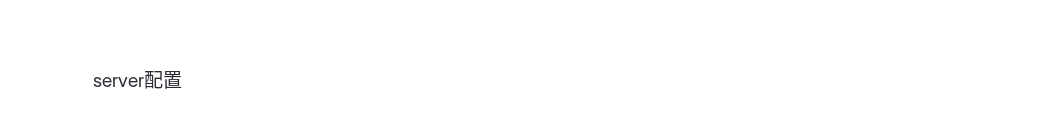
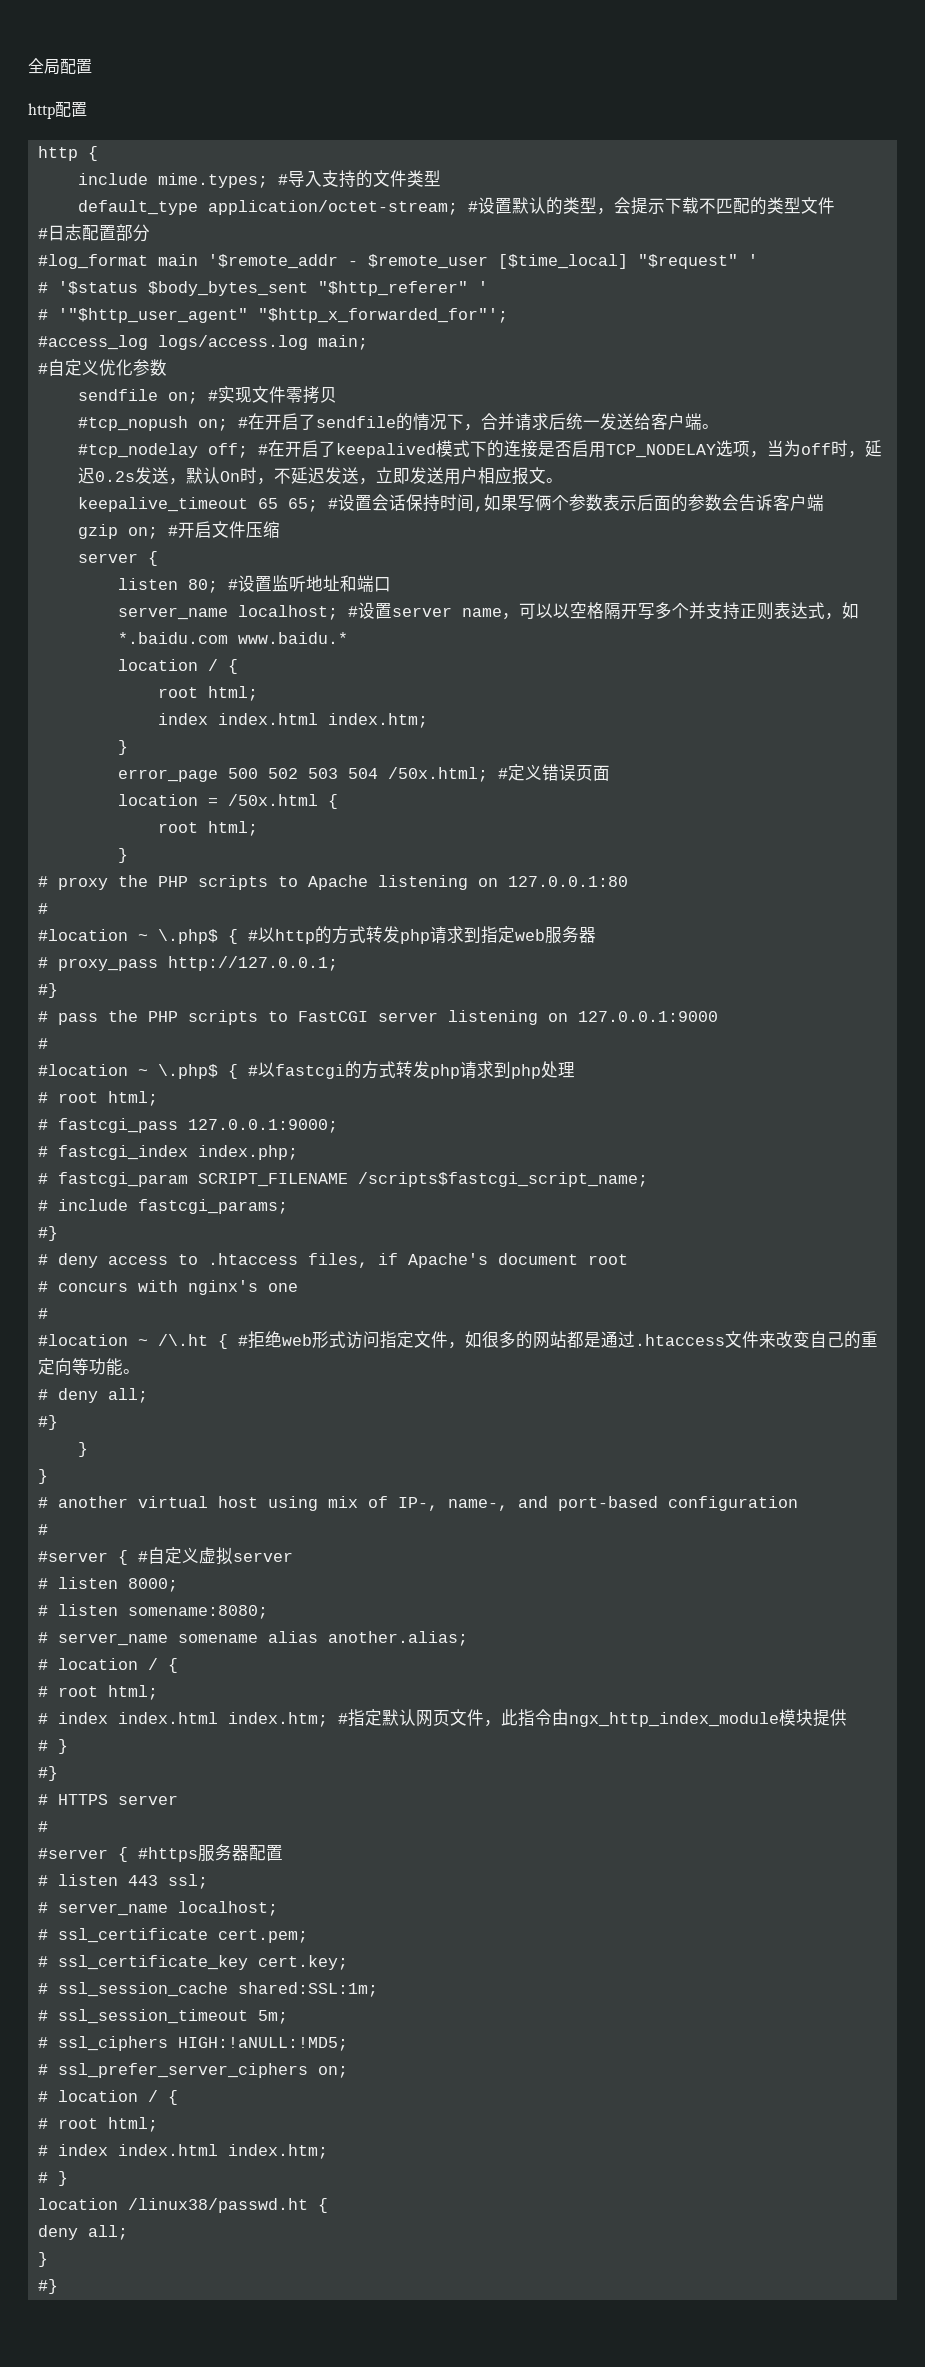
- server配置
+ 全局配置
+ http配置
+ http {
+ include mime.types; #导⼊⽀持的⽂件类型
+ default_type application/octet-stream; #设置默认的类型，会提示下载不匹配的类型⽂件
+ #⽇志配置部分
+ #log_format main '$remote_addr - $remote_user [$time_local] "$request" '
+ # '$status $body_bytes_sent "$http_referer" '
+ # '"$http_user_agent" "$http_x_forwarded_for"';
+ #access_log logs/access.log main;
+ #⾃定义优化参数
+ sendfile on; #实现⽂件零拷⻉
+ #tcp_nopush on; #在开启了sendfile的情况下，合并请求后统⼀发送给客户端。
+ #tcp_nodelay off; #在开启了keepalived模式下的连接是否启⽤TCP_NODELAY选项，当为off时，延迟0.2s发送，默认On时，不延迟发送，⽴即发送⽤户相应报⽂。
+ keepalive_timeout 65 65; #设置会话保持时间,如果写俩个参数表示后面的参数会告诉客户端
+ gzip on; #开启⽂件压缩
+ server {
+ listen 80; #设置监听地址和端⼝
+ server_name localhost; #设置server name，可以以空格隔开写多个并⽀持正则表达式，如*.baidu.com www.baidu.*
+ location / {
+ root html;
+ index index.html index.htm;
+ }
+ error_page 500 502 503 504 /50x.html; #定义错误页面
+ location = /50x.html {
+ root html;
+ }
+ # proxy the PHP scripts to Apache listening on 127.0.0.1:80
+ #
+ #location ~ \.php$ { #以http的⽅式转发php请求到指定web服务器
+ # proxy_pass http://127.0.0.1;
+ #}
+ # pass the PHP scripts to FastCGI server listening on 127.0.0.1:9000
+ #
+ #location ~ \.php$ { #以fastcgi的⽅式转发php请求到php处理
+ # root html;
+ # fastcgi_pass 127.0.0.1:9000;
+ # fastcgi_index index.php;
+ # fastcgi_param SCRIPT_FILENAME /scripts$fastcgi_script_name;
+ # include fastcgi_params;
+ #}
+ # deny access to .htaccess files, if Apache's document root
+ # concurs with nginx's one
+ #
+ #location ~ /\.ht { #拒绝web形式访问指定⽂件，如很多的⽹站都是通过.htaccess⽂件来改变⾃⼰的重定向等功能。
+ # deny all;
+ #}
+ }
+ }
+ # another virtual host using mix of IP-, name-, and port-based configuration
+ #
+ #server { #⾃定义虚拟server
+ # listen 8000;
+ # listen somename:8080;
+ # server_name somename alias another.alias;
+ # location / {
+ # root html;
+ # index index.html index.htm; #指定默认⽹⻚⽂件，此指令由ngx_http_index_module模块提供
+ # }
+ #}
+ # HTTPS server
+ #
+ #server { #https服务器配置
+ # listen 443 ssl;
+ # server_name localhost;
+ # ssl_certificate cert.pem;
+ # ssl_certificate_key cert.key;
+ # ssl_session_cache shared:SSL:1m;
+ # ssl_session_timeout 5m;
+ # ssl_ciphers HIGH:!aNULL:!MD5;
+ # ssl_prefer_server_ciphers on;
+ # location / {
+ # root html;
+ # index index.html index.htm;
+ # }
+ location /linux38/passwd.ht {
+ deny all;
+ }
+ #}

